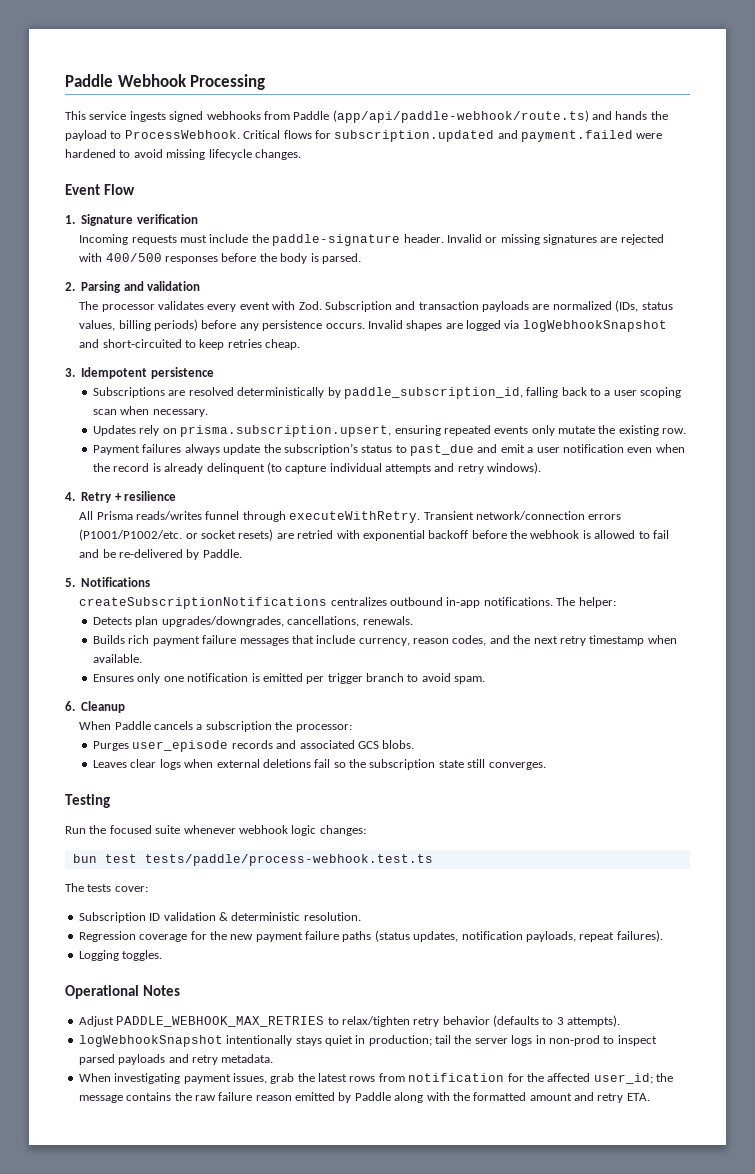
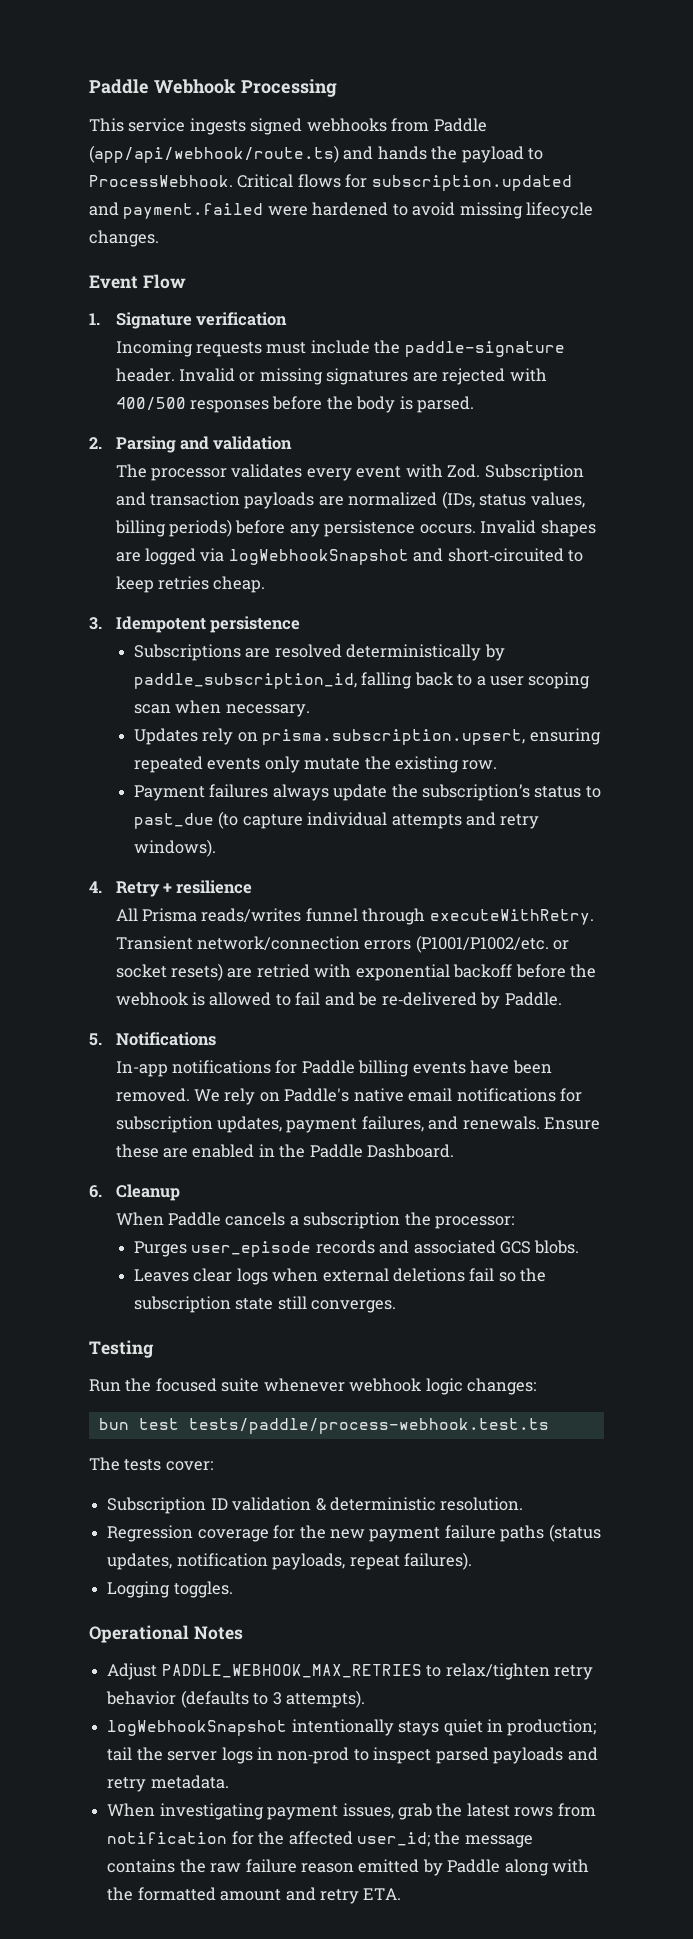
- This service ingests signed webhooks from Paddle (app/api/paddle-webhook/route.ts) and hands the payload to ProcessWebhook.
+ This service ingests signed webhooks from Paddle (app/api/webhook/route.ts) and hands the payload to ProcessWebhook.
- Payment failures always update the subscription’s status to past_due and emit a user notification even when the record is already delinquent (to capture individual attempts and retry windows).
+ Payment failures always update the subscription’s status to past_due (to capture individual attempts and retry windows).
- createSubscriptionNotifications centralizes outbound in‑app notifications. The helper:
- Detects plan upgrades/downgrades, cancellations, renewals.
- Builds rich payment failure messages that include currency, reason codes, and the next retry timestamp when available.
- Ensures only one notification is emitted per trigger branch to avoid spam.
+ In-app notifications for Paddle billing events have been removed. We rely on Paddle's native email notifications for subscription updates, payment failures, and renewals. Ensure these are enabled in the Paddle Dashboard.

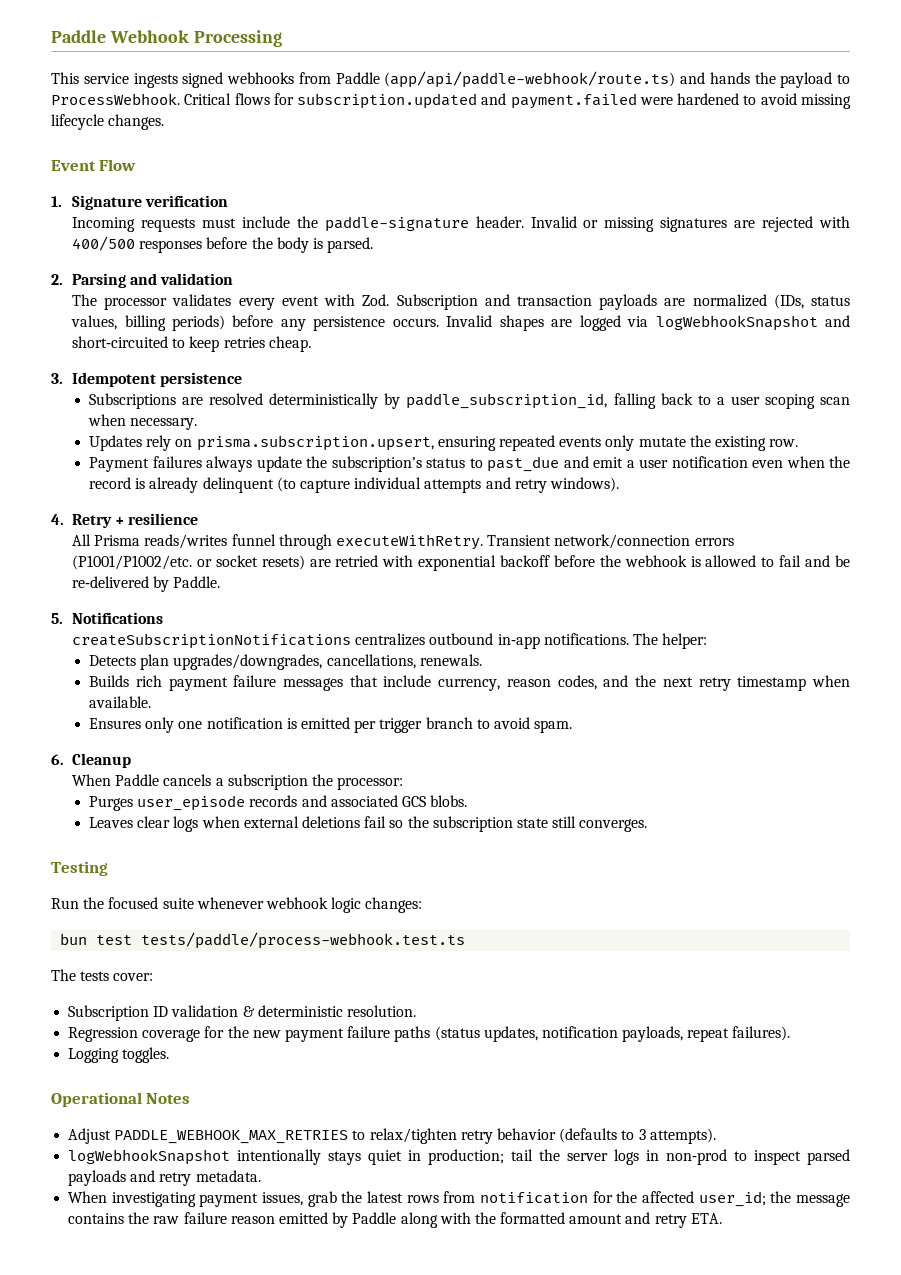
- This service ingests signed webhooks from Paddle (app/api/webhook/route.ts) and hands the payload to ProcessWebhook.
+ This service ingests signed webhooks from Paddle (app/api/paddle-webhook/route.ts) and hands the payload to ProcessWebhook.
- Payment failures always update the subscription’s status to past_due (to capture individual attempts and retry windows).
+ Payment failures always update the subscription’s status to past_due and emit a user notification even when the record is already delinquent (to capture individual attempts and retry windows).
- In-app notifications for Paddle billing events have been removed. We rely on Paddle's native email notifications for subscription updates, payment failures, and renewals. Ensure these are enabled in the Paddle Dashboard.
+ createSubscriptionNotifications centralizes outbound in‑app notifications. The helper:
+ Detects plan upgrades/downgrades, cancellations, renewals.
+ Builds rich payment failure messages that include currency, reason codes, and the next retry timestamp when available.
+ Ensures only one notification is emitted per trigger branch to avoid spam.

